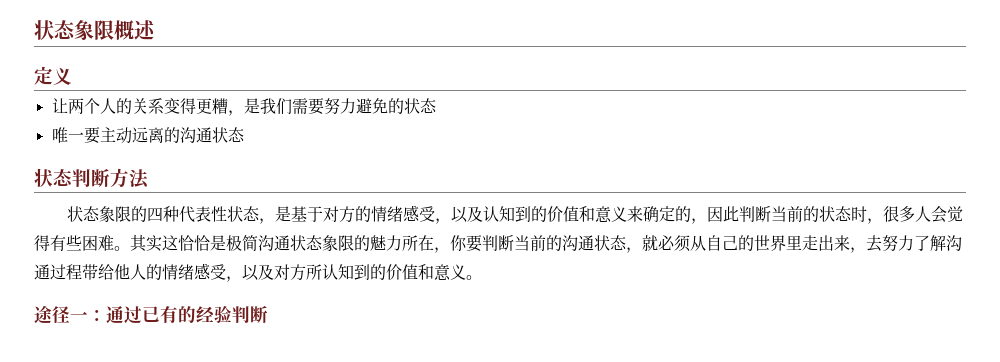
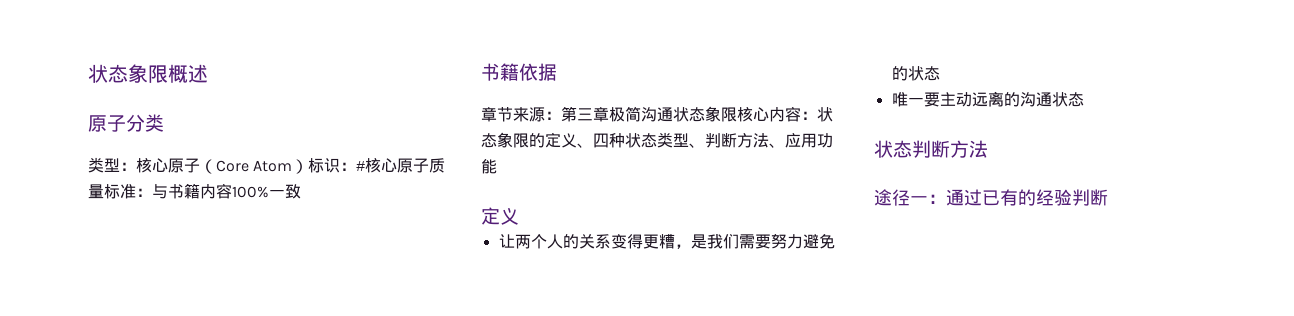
+ 原子分类
+ 类型：核心原子（Core Atom）标识：#核心原子质量标准：与书籍内容100%一致
+ 书籍依据
+ 章节来源：第三章极简沟通状态象限核心内容：状态象限的定义、四种状态类型、判断方法、应用功能
- 状态象限的四种代表性状态，是基于对方的情绪感受，以及认知到的价值和意义来确定的，因此判断当前的状态时，很多人会觉得有些困难。其实这恰恰是极简沟通状态象限的魅力所在，你要判断当前的沟通状态，就必须从自己的世界里走出来，去努力了解沟通过程带给他人的情绪感受，以及对方所认知到的价值和意义。

